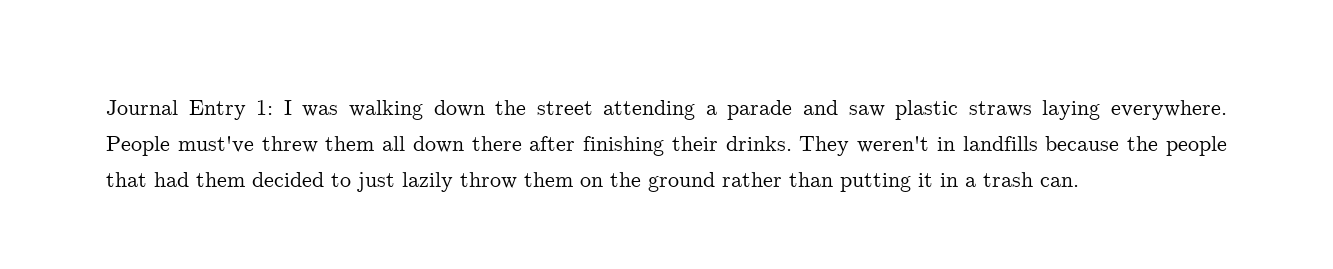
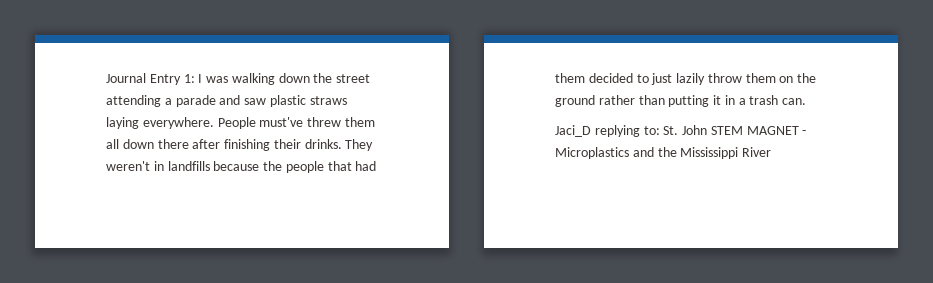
+ Jaci_D replying to: St. John STEM MAGNET - Microplastics and the Mississippi River

